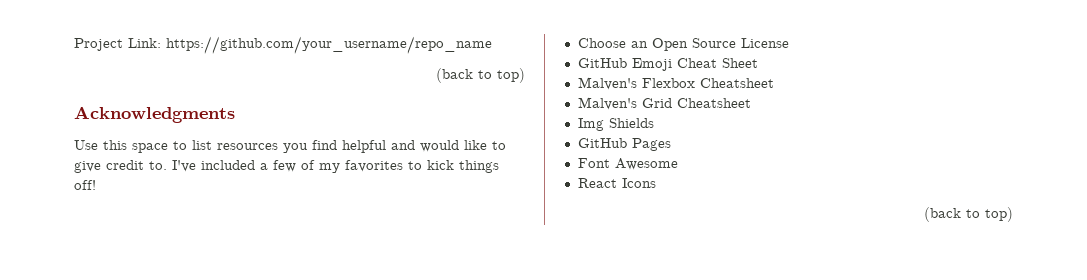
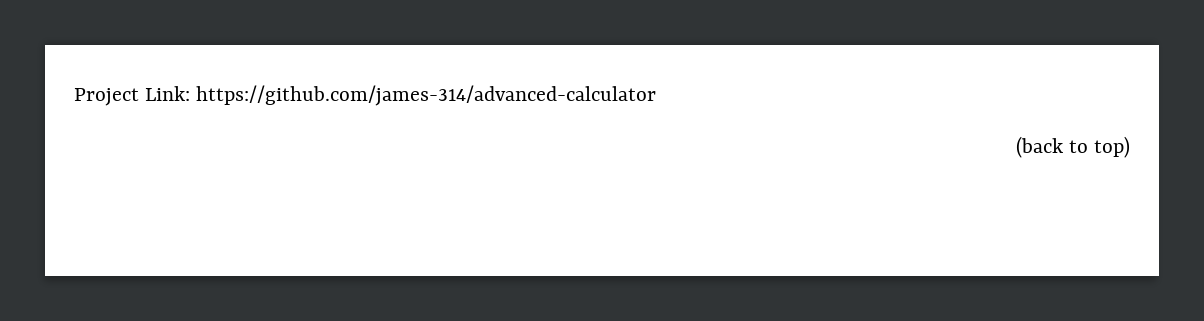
- Project Link: https://github.com/your_username/repo_name
- (back to top)
- Acknowledgments
- Use this space to list resources you find helpful and would like to give credit to. I've included a few of my favorites to kick things off!
- Choose an Open Source License
- GitHub Emoji Cheat Sheet
- Malven's Flexbox Cheatsheet
- Malven's Grid Cheatsheet
- Img Shields
- GitHub Pages
- Font Awesome
- React Icons
+ Project Link: https://github.com/james-314/advanced-calculator

